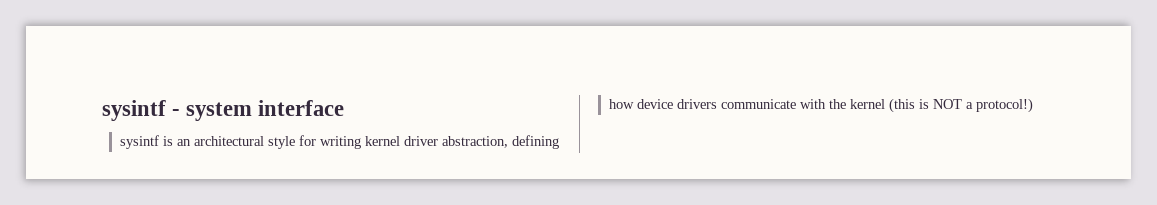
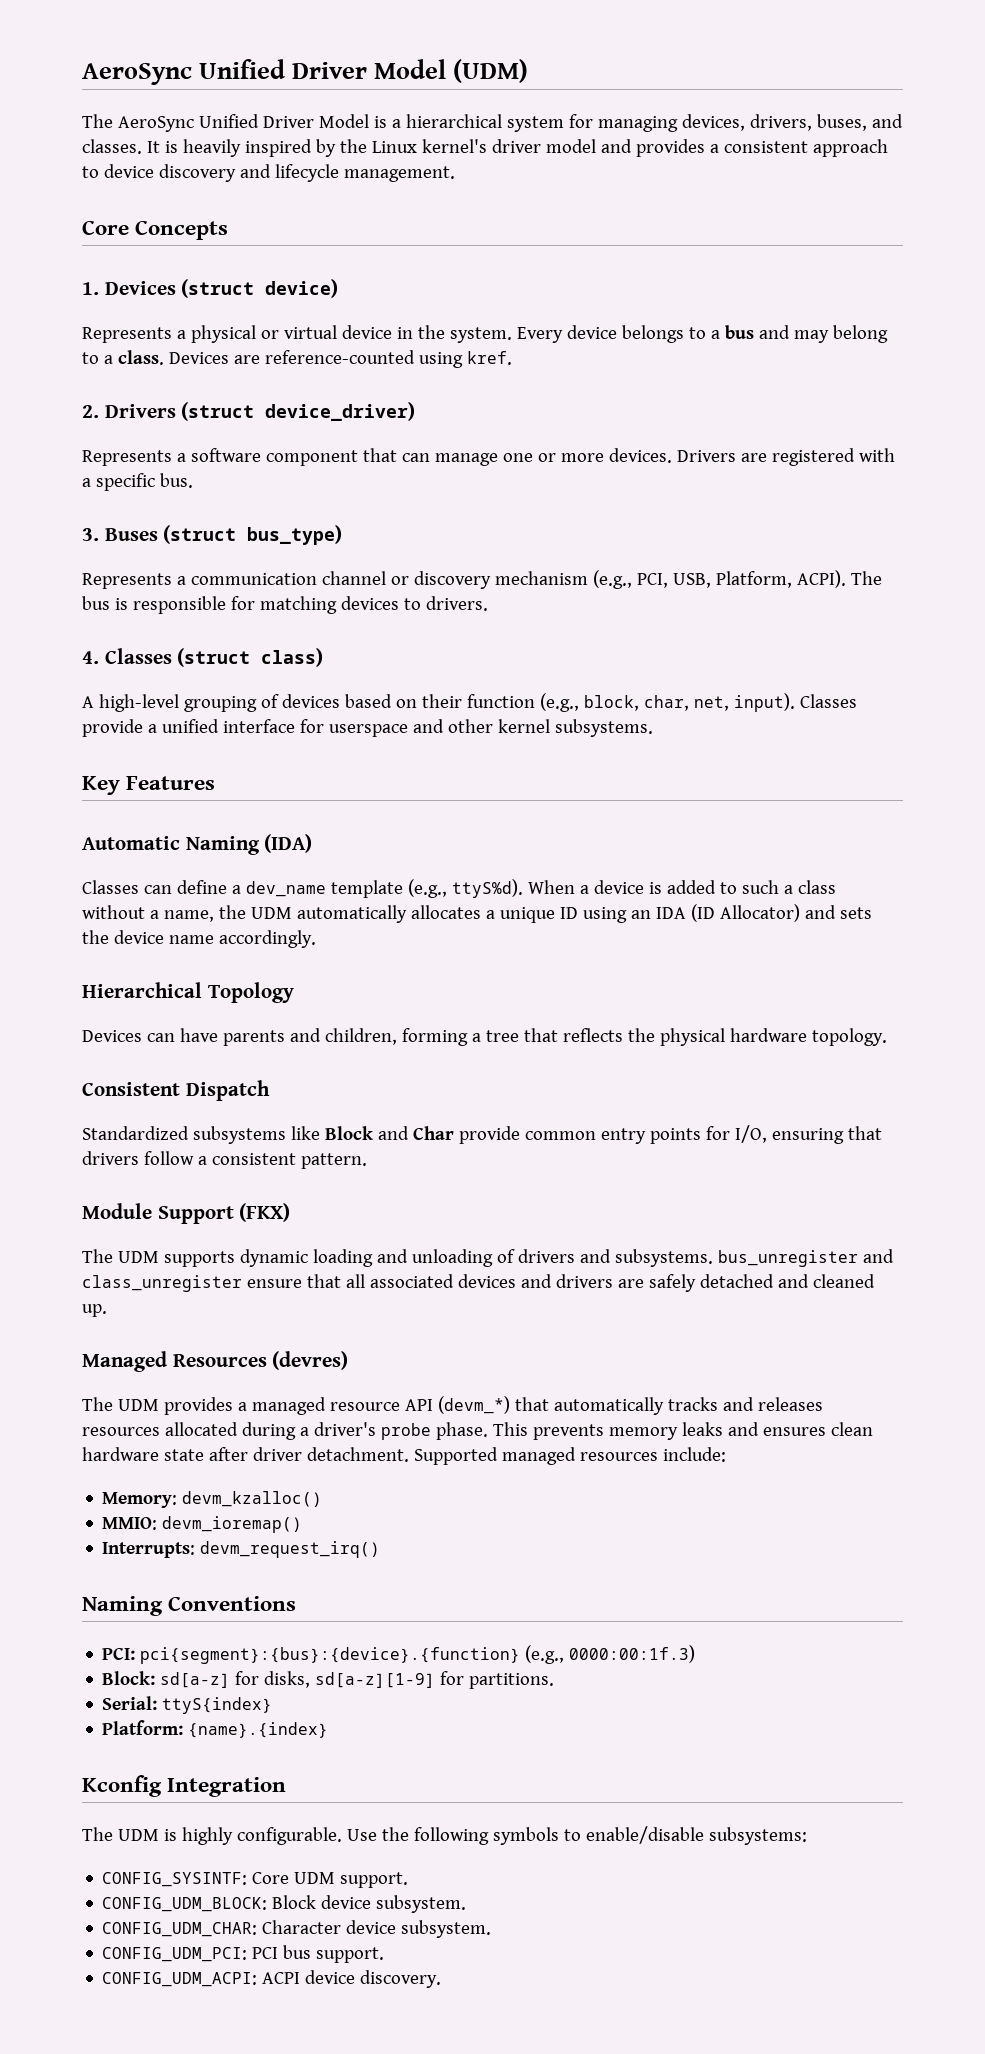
- sysintf - system interface
- sysintf is an architectural style for writing kernel driver abstraction, defining how device drivers communicate with the kernel (this is NOT a protocol!)
+ AeroSync Unified Driver Model (UDM)
+ The AeroSync Unified Driver Model is a hierarchical system for managing devices, drivers, buses, and classes. It is heavily inspired by the Linux kernel's driver model and provides a consistent approach to device discovery and lifecycle management.
+ Core Concepts
+ 1. Devices (struct device)
+ Represents a physical or virtual device in the system. Every device belongs to a bus and may belong to a class. Devices are reference-counted using kref.
+ 2. Drivers (struct device_driver)
+ Represents a software component that can manage one or more devices. Drivers are registered with a specific bus.
+ 3. Buses (struct bus_type)
+ Represents a communication channel or discovery mechanism (e.g., PCI, USB, Platform, ACPI). The bus is responsible for matching devices to drivers.
+ 4. Classes (struct class)
+ A high-level grouping of devices based on their function (e.g., block, char, net, input). Classes provide a unified interface for userspace and other kernel subsystems.
+ Key Features
+ Automatic Naming (IDA)
+ Classes can define a dev_name template (e.g., ttyS%d). When a device is added to such a class without a name, the UDM automatically allocates a unique ID using an IDA (ID Allocator) and sets the device name accordingly.
+ Hierarchical Topology
+ Devices can have parents and children, forming a tree that reflects the physical hardware topology.
+ Consistent Dispatch
+ Standardized subsystems like Block and Char provide common entry points for I/O, ensuring that drivers follow a consistent pattern.
+ Module Support (FKX)
+ The UDM supports dynamic loading and unloading of drivers and subsystems. bus_unregister and class_unregister ensure that all associated devices and drivers are safely detached and cleaned up.
+ Managed Resources (devres)
+ The UDM provides a managed resource API (devm_*) that automatically tracks and releases resources allocated during a driver's probe phase. This prevents memory leaks and ensures clean hardware state after driver detachment. Supported managed resources include:
+ Memory: devm_kzalloc()
+ MMIO: devm_ioremap()
+ Interrupts: devm_request_irq()
+ Naming Conventions
+ PCI: pci{segment}:{bus}:{device}.{function} (e.g., 0000:00:1f.3)
+ Block: sd[a-z] for disks, sd[a-z][1-9] for partitions.
+ Serial: ttyS{index}
+ Platform: {name}.{index}
+ Kconfig Integration
+ The UDM is highly configurable. Use the following symbols to enable/disable subsystems:
+ CONFIG_SYSINTF: Core UDM support.
+ CONFIG_UDM_BLOCK: Block device subsystem.
+ CONFIG_UDM_CHAR: Character device subsystem.
+ CONFIG_UDM_PCI: PCI bus support.
+ CONFIG_UDM_ACPI: ACPI device discovery.

